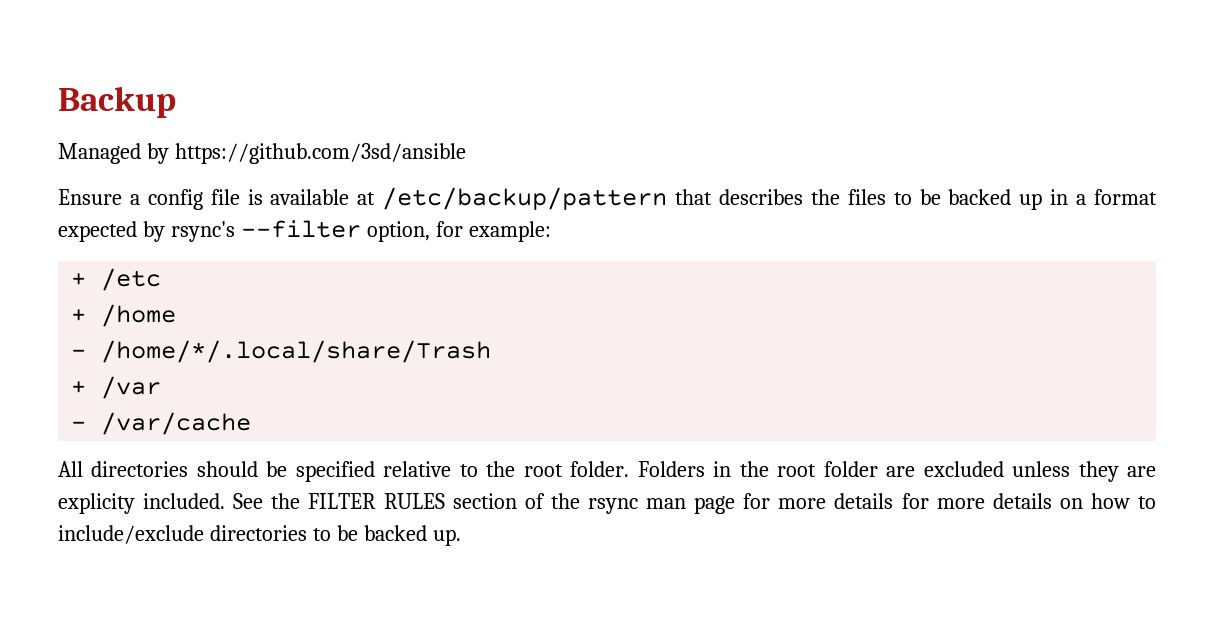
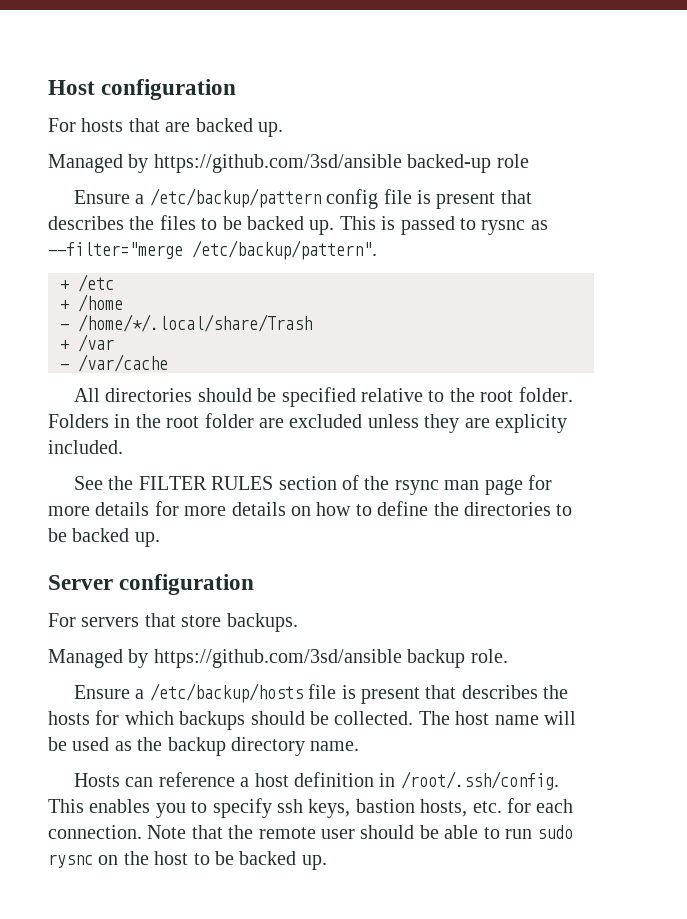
- Backup
- Managed by https://github.com/3sd/ansible
- Ensure a config file is available at /etc/backup/pattern that describes the files to be backed up in a format expected by rsync's --filter option, for example:
+ Host configuration
+ For hosts that are backed up.
+ Managed by https://github.com/3sd/ansible backed-up role
+ Ensure a /etc/backup/pattern config file is present that describes the files to be backed up. This is passed to rysnc as --filter="merge /etc/backup/pattern".
- Folders in the root folder are excluded unless they are explicity included. See the FILTER RULES section of the rsync man page for more details for more details on how to include/exclude directories to be backed up.
+ Folders in the root folder are excluded unless they are explicity included.
+ See the FILTER RULES section of the rsync man page for more details for more details on how to define the directories to be backed up.
+ Server configuration
+ For servers that store backups.
+ Managed by https://github.com/3sd/ansible backup role.
+ Ensure a /etc/backup/hosts file is present that describes the hosts for which backups should be collected. The host name will be used as the backup directory name.
+ Hosts can reference a host definition in /root/.ssh/config. This enables you to specify ssh keys, bastion hosts, etc. for each connection. Note that the remote user should be able to run sudo rysnc on the host to be backed up.

